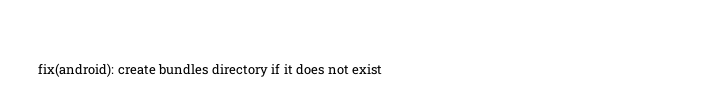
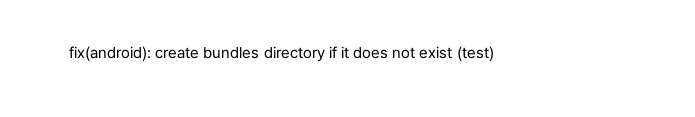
- fix(android): create bundles directory if it does not exist
+ fix(android): create bundles directory if it does not exist (test)

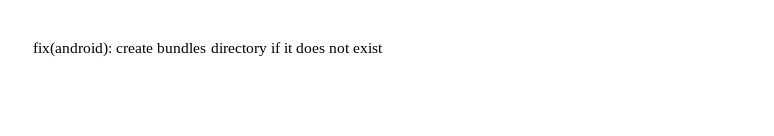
- fix(android): create bundles directory if it does not exist (test)
+ fix(android): create bundles directory if it does not exist

